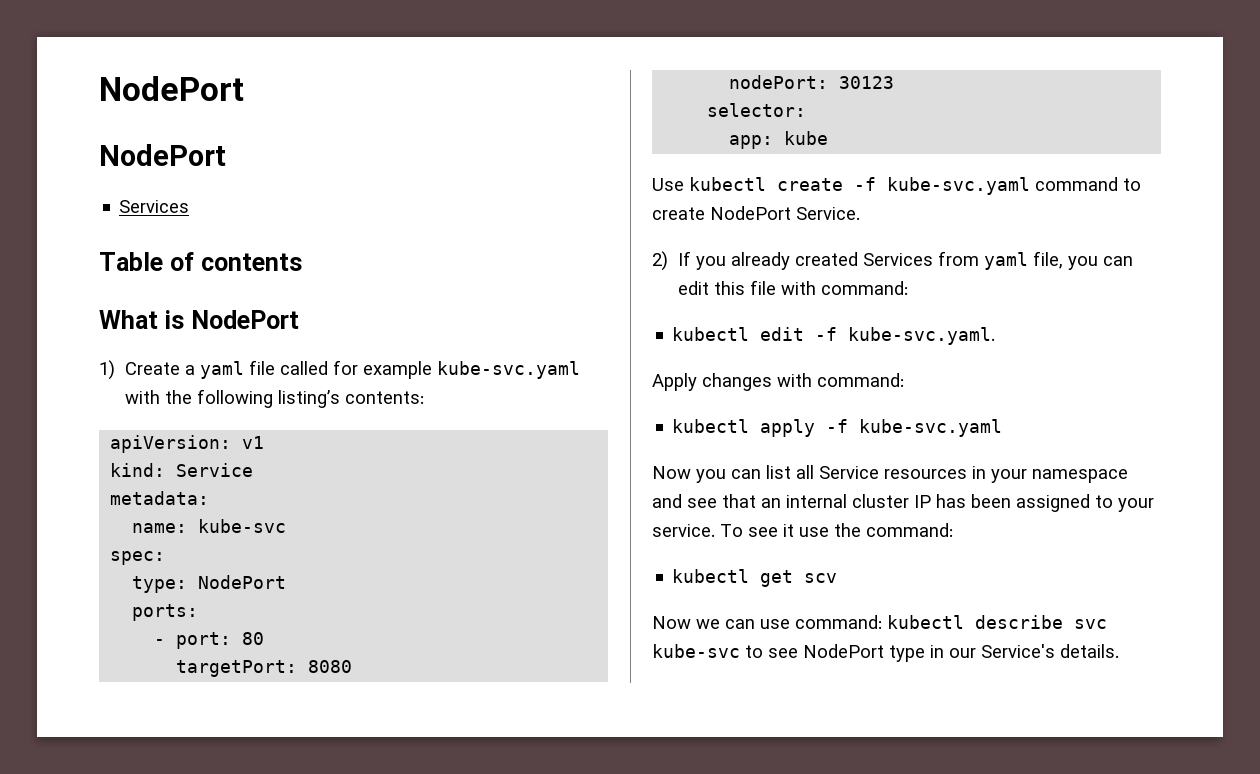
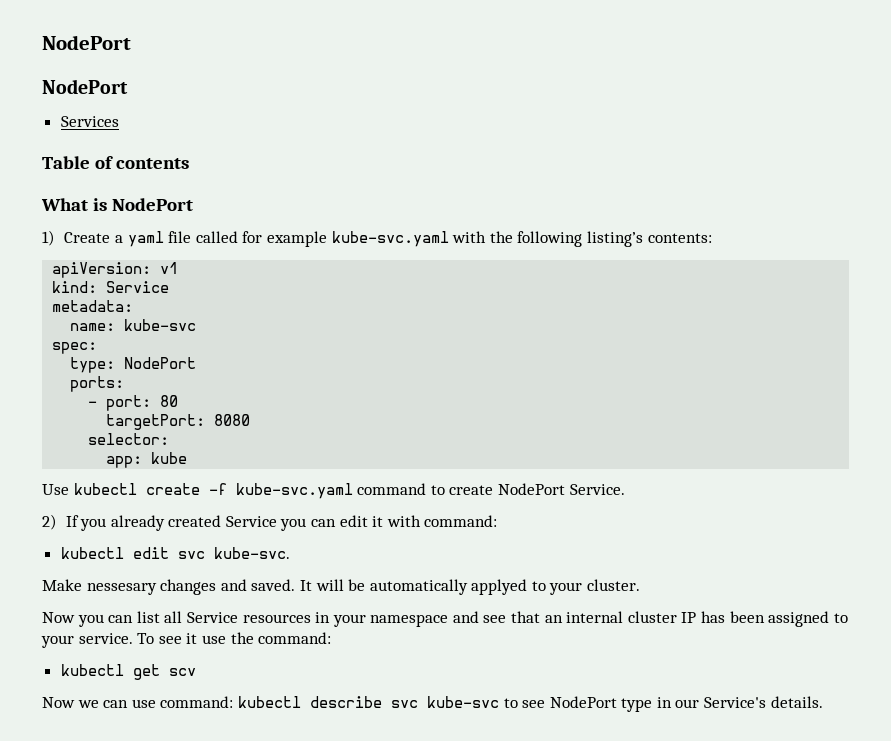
- nodePort: 30123
- 2) If you already created Services from yaml file, you can edit this file with command:
+ 2) If you already created Service you can edit it with command:
- kubectl edit -f kube-svc.yaml.
- Apply changes with command:
- kubectl apply -f kube-svc.yaml
+ kubectl edit svc kube-svc.
+ Make nessesary changes and saved. It will be automatically applyed to your cluster.

